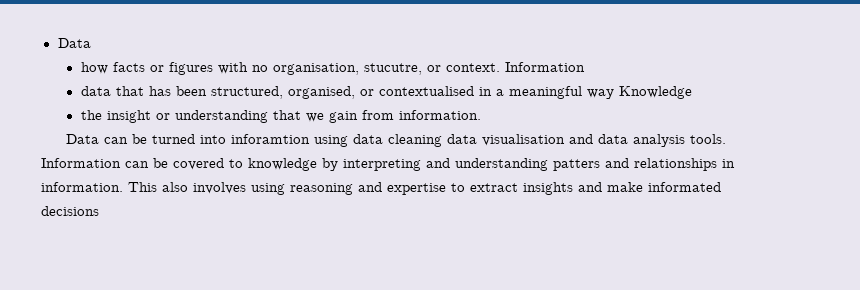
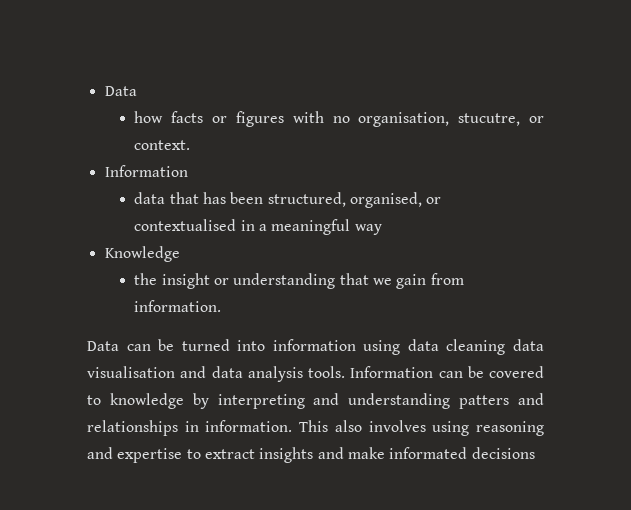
- how facts or figures with no organisation, stucutre, or context. Information
+ how facts or figures with no organisation, stucutre, or context.
+ Information
- data that has been structured, organised, or contextualised in a meaningful way Knowledge
+ data that has been structured, organised, or contextualised in a meaningful way
+ Knowledge
- Data can be turned into inforamtion using data cleaning data visualisation and data analysis tools.
+ Data can be turned into information using data cleaning data visualisation and data analysis tools.

